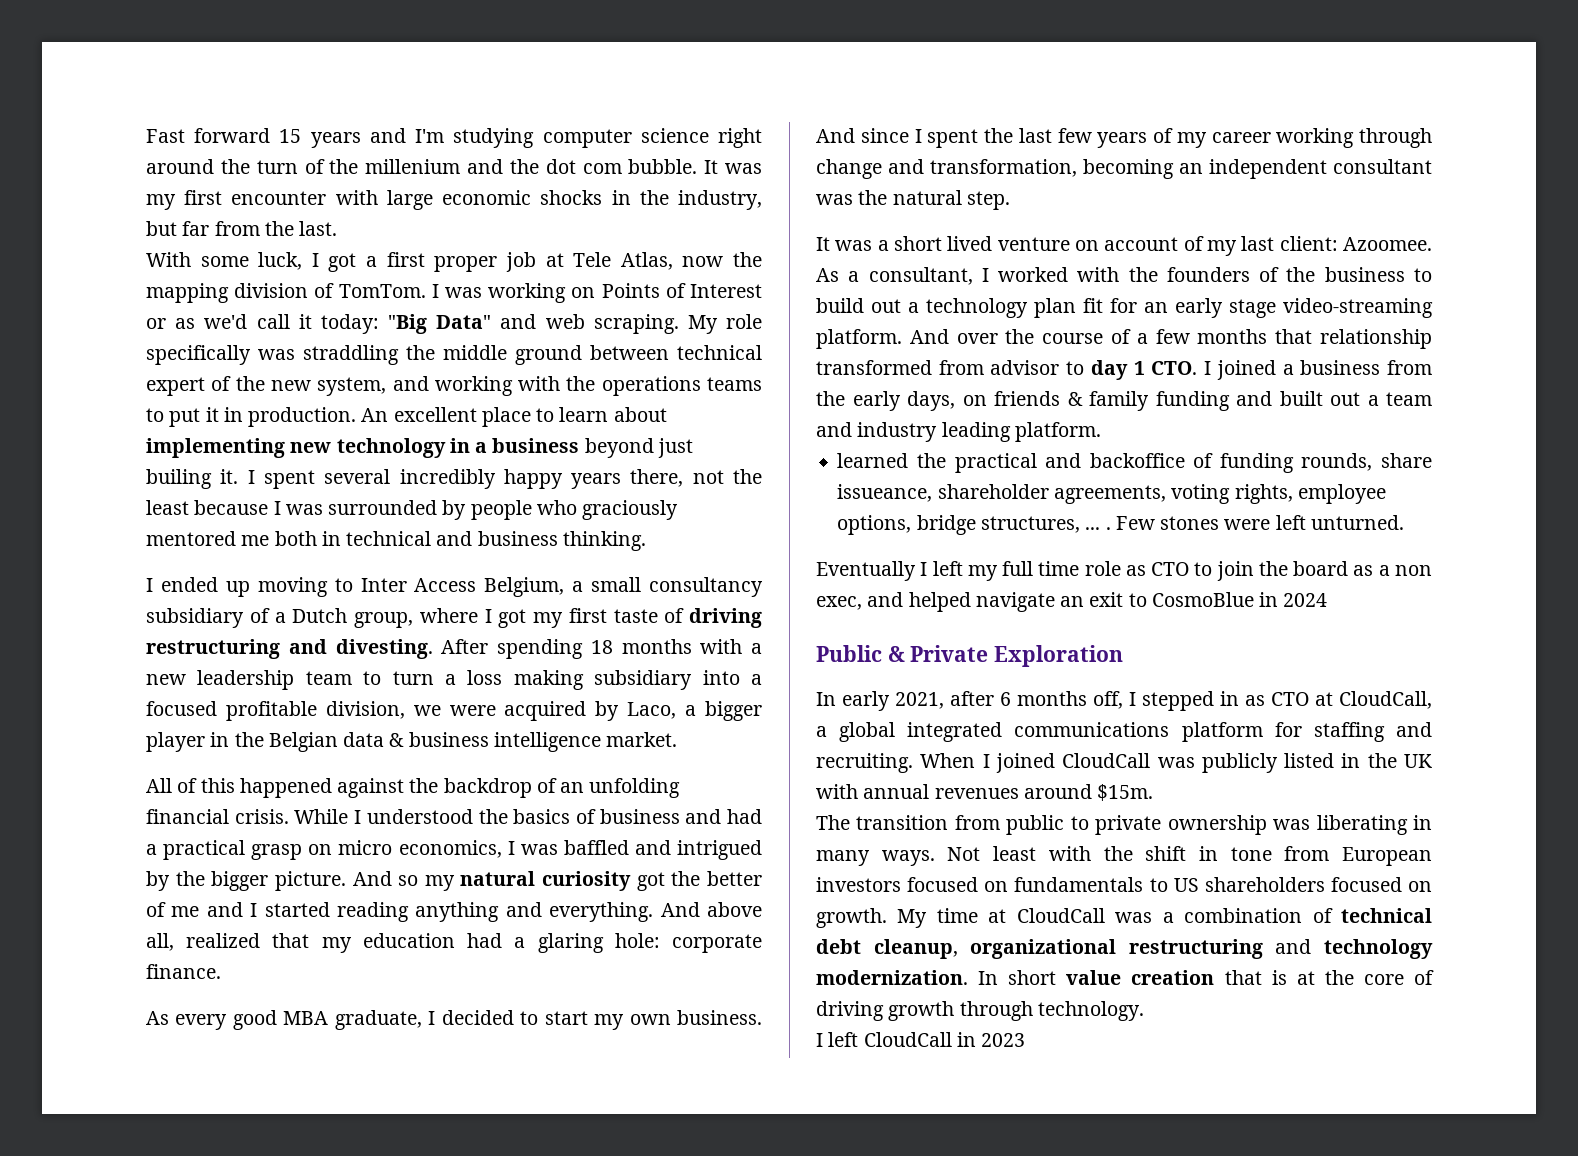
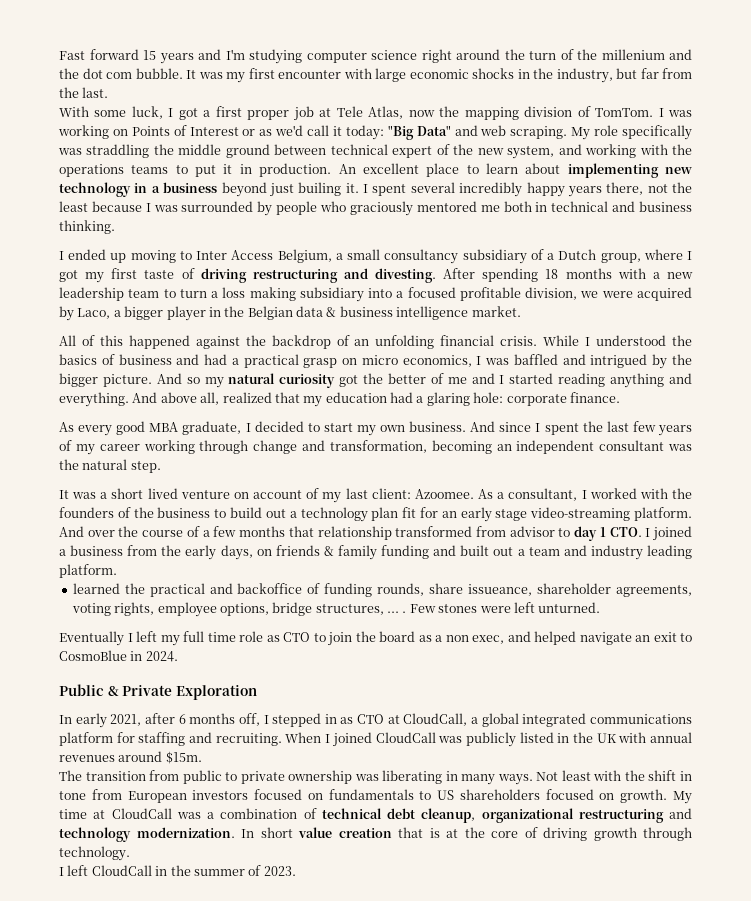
- Eventually I left my full time role as CTO to join the board as a non exec, and helped navigate an exit to CosmoBlue in 2024
+ Eventually I left my full time role as CTO to join the board as a non exec, and helped navigate an exit to CosmoBlue in 2024.
- I left CloudCall in 2023
+ I left CloudCall in the summer of 2023.

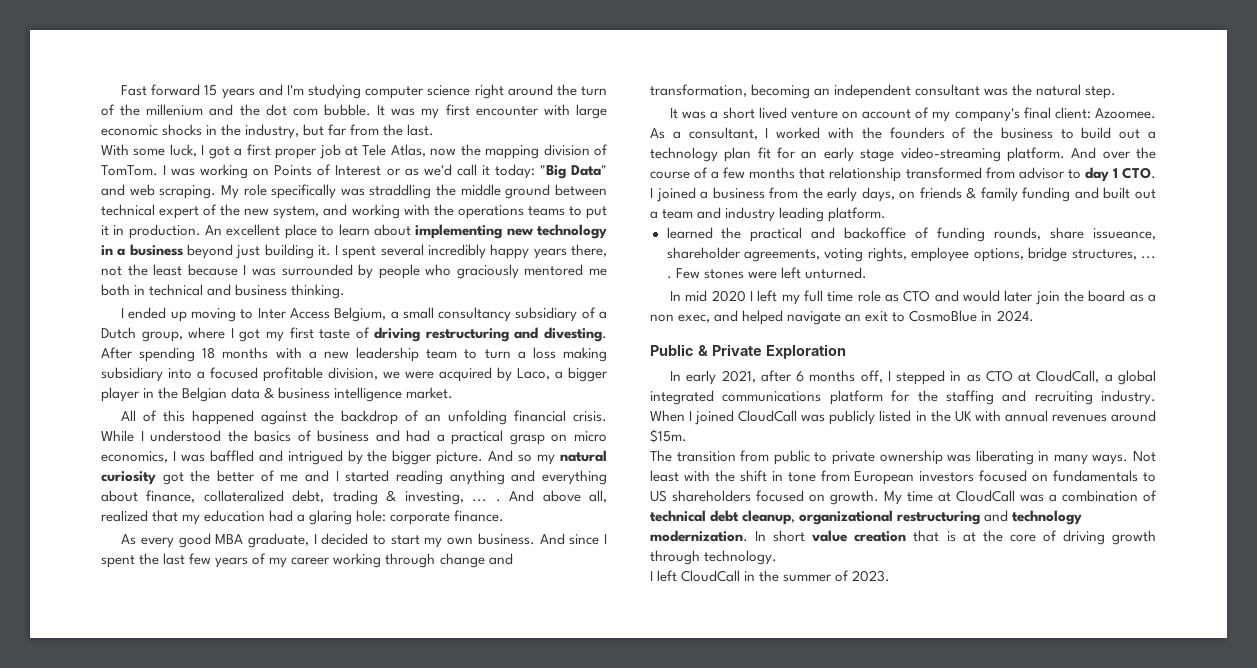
- An excellent place to learn about implementing new technology in a business beyond just builing it.
+ An excellent place to learn about implementing new technology in a business beyond just building it.
- And so my natural curiosity got the better of me and I started reading anything and everything.
+ And so my natural curiosity got the better of me and I started reading anything and everything about finance, collateralized debt, trading & investing, ... .
- It was a short lived venture on account of my last client: Azoomee.
+ It was a short lived venture on account of my company's final client: Azoomee.
- Eventually I left my full time role as CTO to join the board as a non exec, and helped navigate an exit to CosmoBlue in 2024.
+ In mid 2020 I left my full time role as CTO and would later join the board as a non exec, and helped navigate an exit to CosmoBlue in 2024.
- In early 2021, after 6 months off, I stepped in as CTO at CloudCall, a global integrated communications platform for staffing and recruiting.
+ In early 2021, after 6 months off, I stepped in as CTO at CloudCall, a global integrated communications platform for the staffing and recruiting industry.

